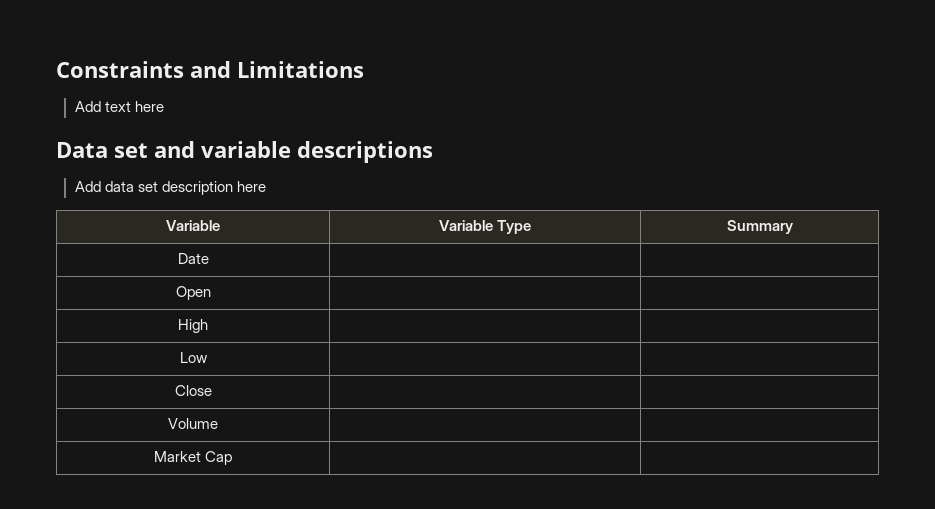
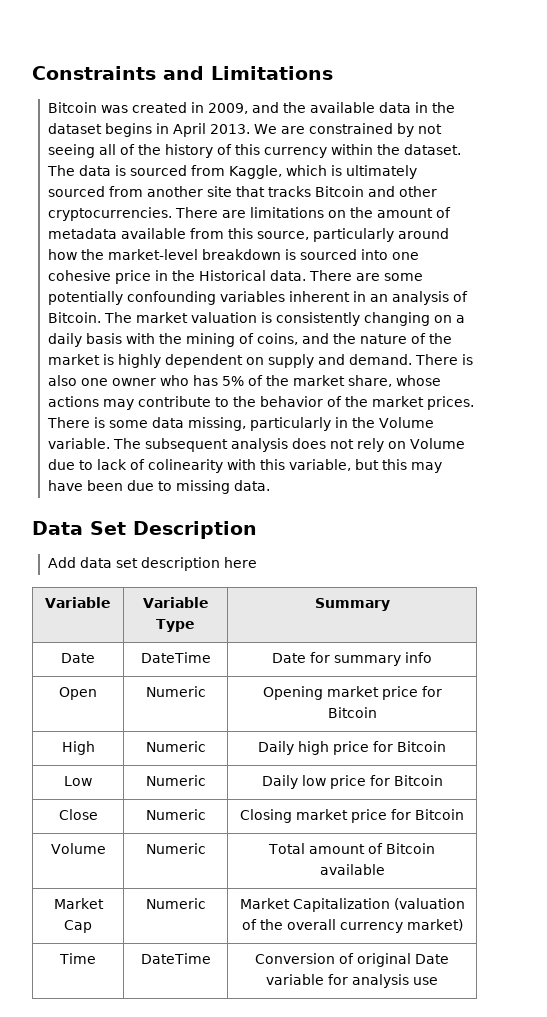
- Add text here
- Data set and variable descriptions
+ Bitcoin was created in 2009, and the available data in the dataset begins in April 2013. We are constrained by not seeing all of the history of this currency within the dataset. The data is sourced from Kaggle, which is ultimately sourced from another site that tracks Bitcoin and other cryptocurrencies. There are limitations on the amount of metadata available from this source, particularly around how the market-level breakdown is sourced into one cohesive price in the Historical data. There are some potentially confounding variables inherent in an analysis of Bitcoin. The market valuation is consistently changing on a daily basis with the mining of coins, and the nature of the market is highly dependent on supply and demand. There is also one owner who has 5% of the market share, whose actions may contribute to the behavior of the market prices. There is some data missing, particularly in the Volume variable. The subsequent analysis does not rely on Volume due to lack of colinearity with this variable, but this may have been due to missing data.
+ Data Set Description
- Date | |
- Open | |
- High | |
- Low | |
- Close | |
- Volume | |
- Market Cap | |
+ Date | DateTime | Date for summary info
+ Open | Numeric | Opening market price for Bitcoin
+ High | Numeric | Daily high price for Bitcoin
+ Low | Numeric | Daily low price for Bitcoin
+ Close | Numeric | Closing market price for Bitcoin
+ Volume | Numeric | Total amount of Bitcoin available
+ Market Cap | Numeric | Market Capitalization (valuation of the overall currency market)
+ Time | DateTime | Conversion of original Date variable for analysis use

